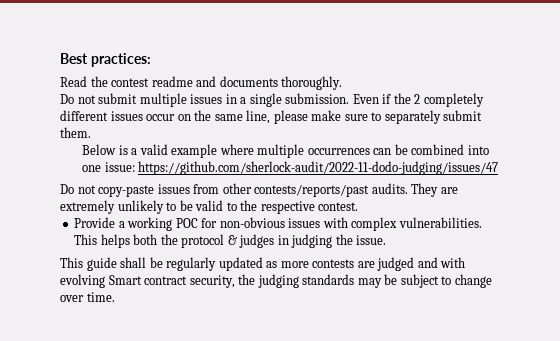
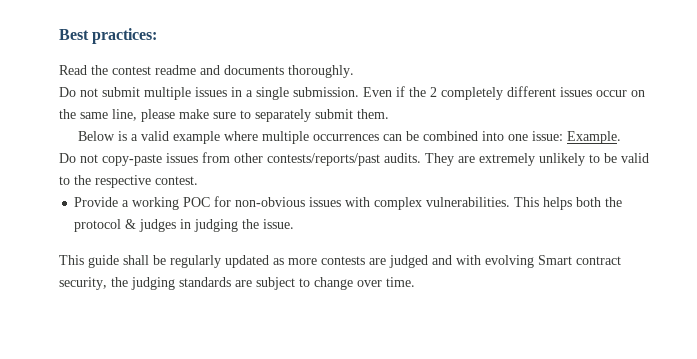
- Below is a valid example where multiple occurrences can be combined into one issue: https://github.com/sherlock-audit/2022-11-dodo-judging/issues/47
+ Below is a valid example where multiple occurrences can be combined into one issue: Example.
- This guide shall be regularly updated as more contests are judged and with evolving Smart contract security, the judging standards may be subject to change over time.
+ This guide shall be regularly updated as more contests are judged and with evolving Smart contract security, the judging standards are subject to change over time.

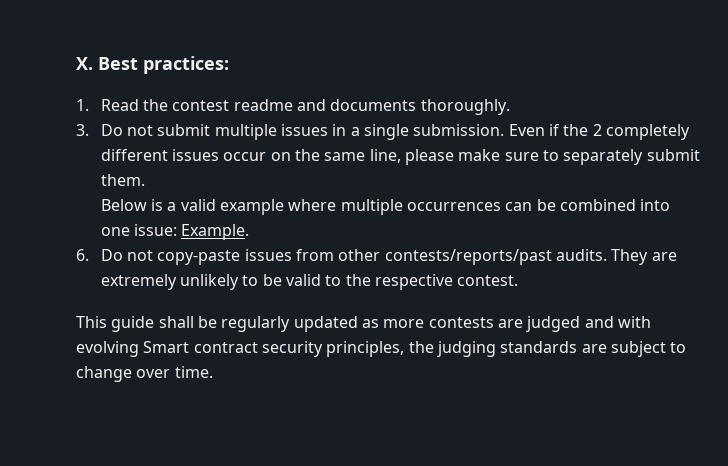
- Best practices:
+ X. Best practices:
- Read the contest readme and documents thoroughly.
+ 1. Read the contest readme and documents thoroughly.
- Do not submit multiple issues in a single submission.
+ 3. Do not submit multiple issues in a single submission.
- Do not copy-paste issues from other contests/reports/past audits.
+ 6. Do not copy-paste issues from other contests/reports/past audits.
- Provide a working POC for non-obvious issues with complex vulnerabilities. This helps both the protocol & judges in judging the issue.
- This guide shall be regularly updated as more contests are judged and with evolving Smart contract security, the judging standards are subject to change over time.
+ This guide shall be regularly updated as more contests are judged and with evolving Smart contract security principles, the judging standards are subject to change over time.

